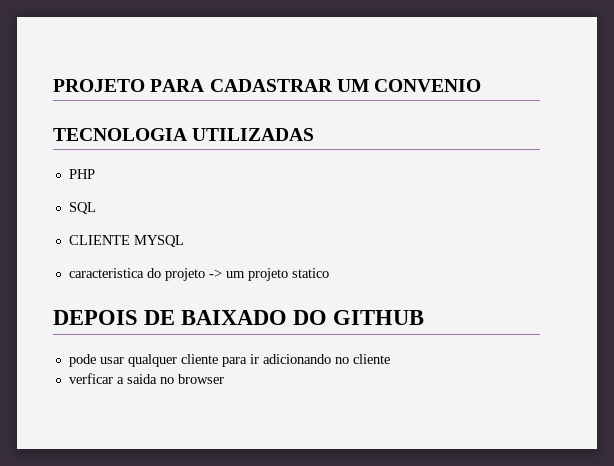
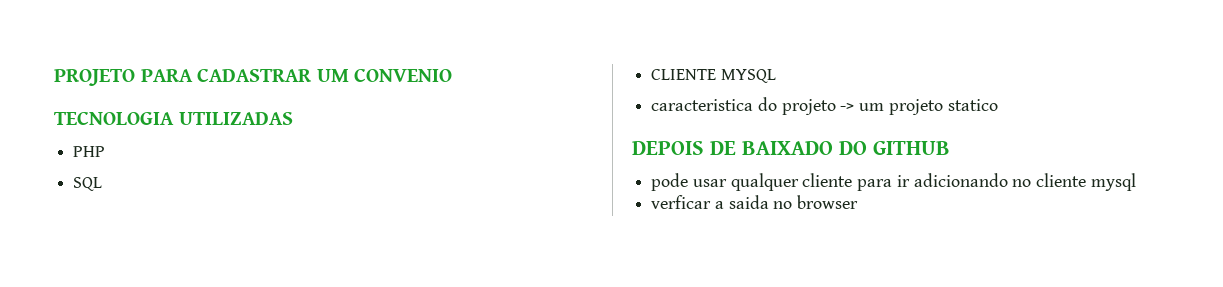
- pode usar qualquer cliente para ir adicionando no cliente
+ pode usar qualquer cliente para ir adicionando no cliente mysql

